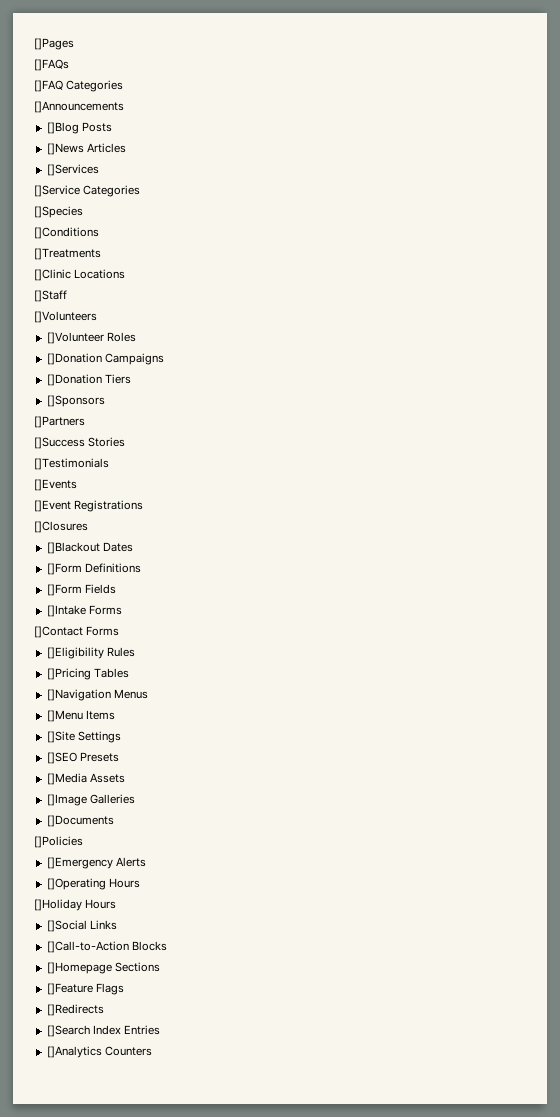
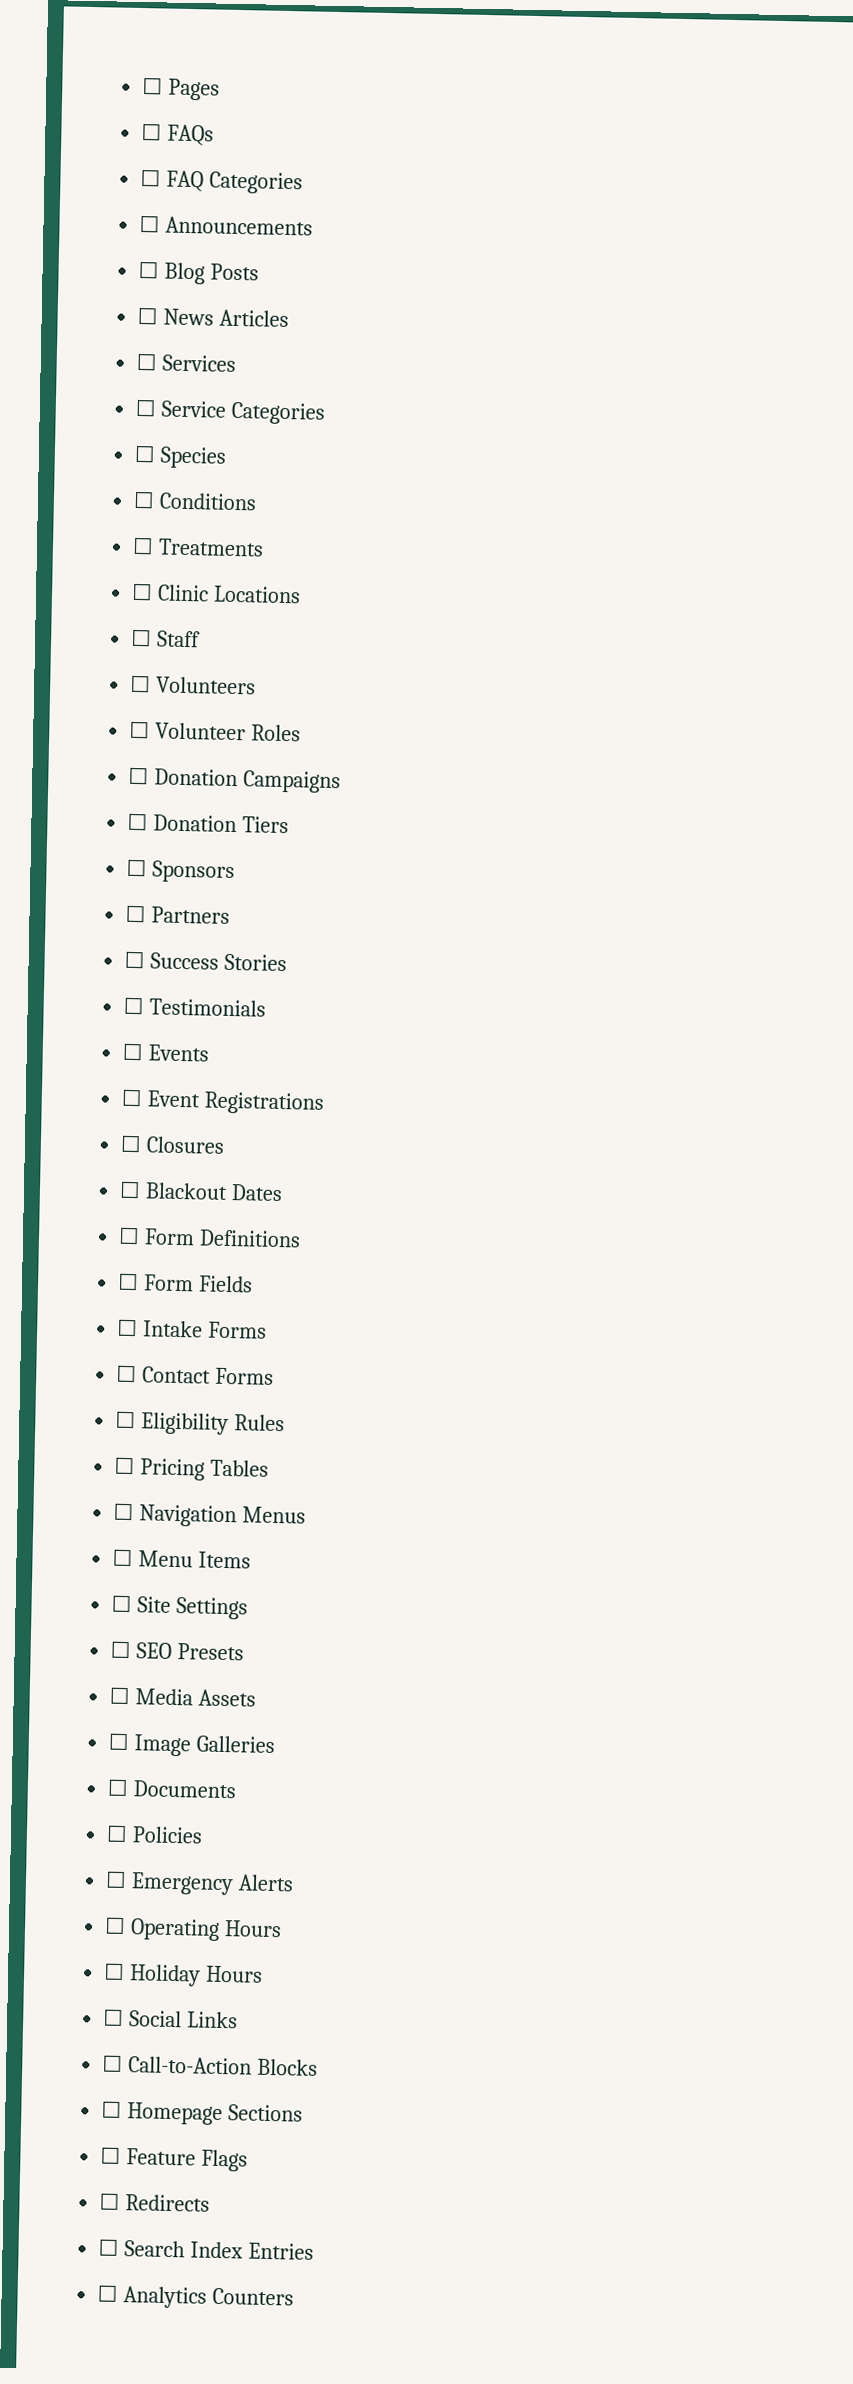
- []Pages
- []FAQs
- []FAQ Categories
- []Announcements
- []Blog Posts
+ ☐ Pages
+ ☐ FAQs
+ ☐ FAQ Categories
+ ☐ Announcements
+ ☐ Blog Posts
- []News Articles
+ ☐ News Articles
- []Services
- []Service Categories
- []Species
- []Conditions
- []Treatments
- []Clinic Locations
- []Staff
- []Volunteers
- []Volunteer Roles
+ ☐ Services
+ ☐ Service Categories
+ ☐ Species
+ ☐ Conditions
+ ☐ Treatments
+ ☐ Clinic Locations
+ ☐ Staff
+ ☐ Volunteers
+ ☐ Volunteer Roles
- []Donation Campaigns
+ ☐ Donation Campaigns
- []Donation Tiers
+ ☐ Donation Tiers
- []Sponsors
- []Partners
- []Success Stories
- []Testimonials
- []Events
- []Event Registrations
- []Closures
- []Blackout Dates
+ ☐ Sponsors
+ ☐ Partners
+ ☐ Success Stories
+ ☐ Testimonials
+ ☐ Events
+ ☐ Event Registrations
+ ☐ Closures
+ ☐ Blackout Dates
- []Form Definitions
+ ☐ Form Definitions
- []Form Fields
+ ☐ Form Fields
- []Intake Forms
- []Contact Forms
- []Eligibility Rules
+ ☐ Intake Forms
+ ☐ Contact Forms
+ ☐ Eligibility Rules
- []Pricing Tables
+ ☐ Pricing Tables
- []Navigation Menus
+ ☐ Navigation Menus
- []Menu Items
+ ☐ Menu Items
- []Site Settings
+ ☐ Site Settings
- []SEO Presets
+ ☐ SEO Presets
- []Media Assets
+ ☐ Media Assets
- []Image Galleries
+ ☐ Image Galleries
- []Documents
- []Policies
- []Emergency Alerts
+ ☐ Documents
+ ☐ Policies
+ ☐ Emergency Alerts
- []Operating Hours
- []Holiday Hours
- []Social Links
+ ☐ Operating Hours
+ ☐ Holiday Hours
+ ☐ Social Links
- []Call-to-Action Blocks
+ ☐ Call-to-Action Blocks
- []Homepage Sections
+ ☐ Homepage Sections
- []Feature Flags
+ ☐ Feature Flags
- []Redirects
- []Search Index Entries
+ ☐ Redirects
+ ☐ Search Index Entries
- []Analytics Counters
+ ☐ Analytics Counters

